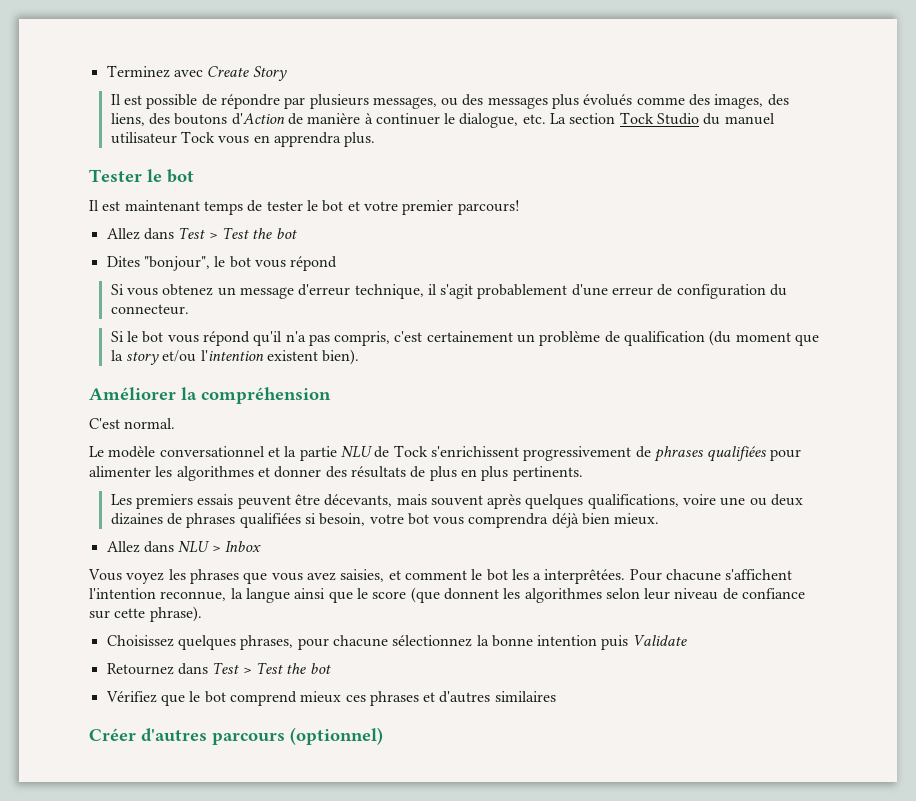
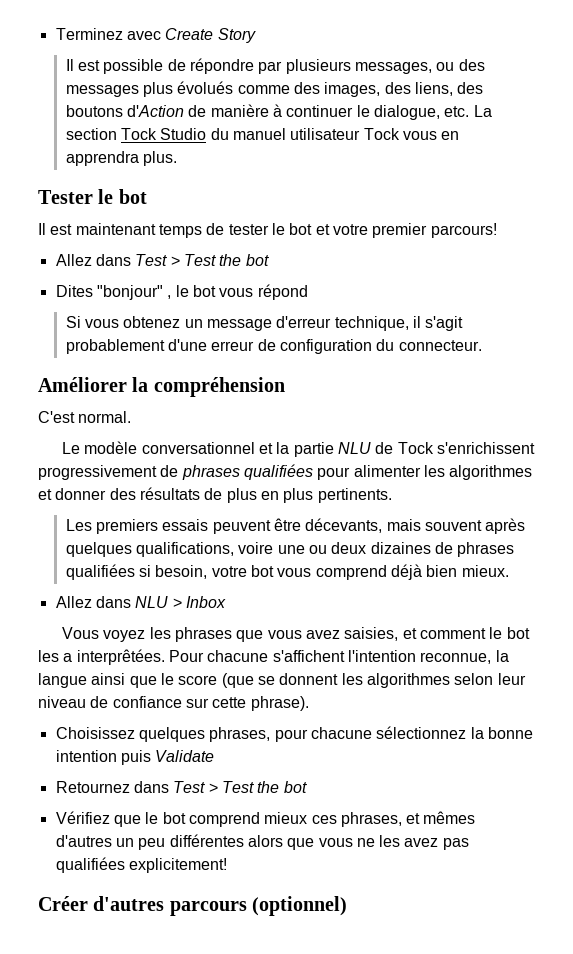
- Dites "bonjour", le bot vous répond
+ Dites "bonjour" , le bot vous répond
- Si le bot vous répond qu'il n'a pas compris, c'est certainement un problème de qualification (du moment que la story et/ou l'intention existent bien).
- Les premiers essais peuvent être décevants, mais souvent après quelques qualifications, voire une ou deux dizaines de phrases qualifiées si besoin, votre bot vous comprendra déjà bien mieux.
+ Les premiers essais peuvent être décevants, mais souvent après quelques qualifications, voire une ou deux dizaines de phrases qualifiées si besoin, votre bot vous comprend déjà bien mieux.
- Pour chacune s'affichent l'intention reconnue, la langue ainsi que le score (que donnent les algorithmes selon leur niveau de confiance sur cette phrase).
+ Pour chacune s'affichent l'intention reconnue, la langue ainsi que le score (que se donnent les algorithmes selon leur niveau de confiance sur cette phrase).
- Vérifiez que le bot comprend mieux ces phrases et d'autres similaires
+ Vérifiez que le bot comprend mieux ces phrases, et mêmes d'autres un peu différentes alors que vous ne les avez pas qualifiées explicitement!

